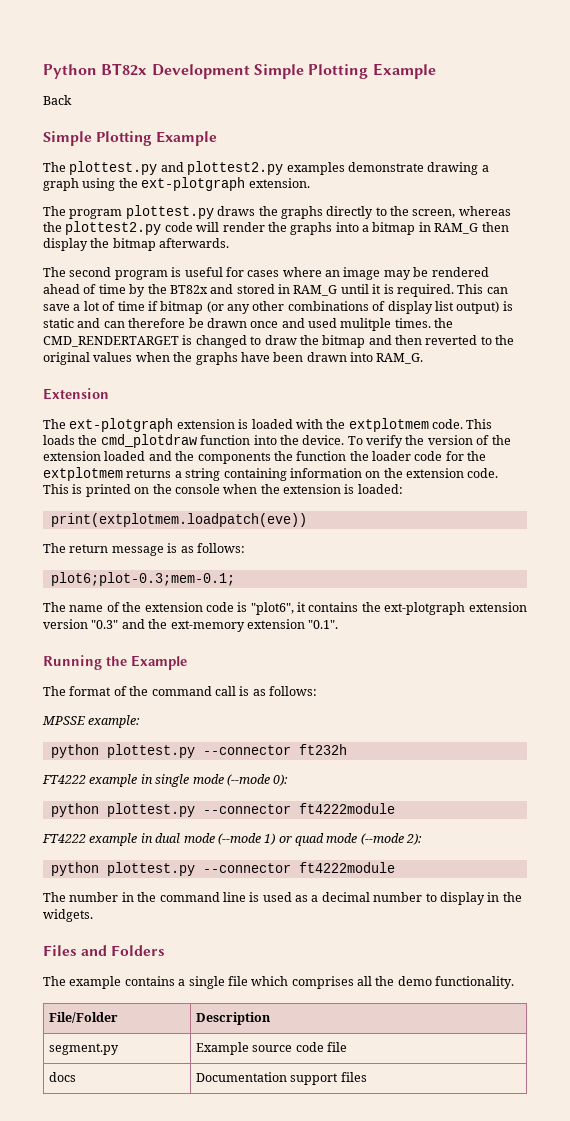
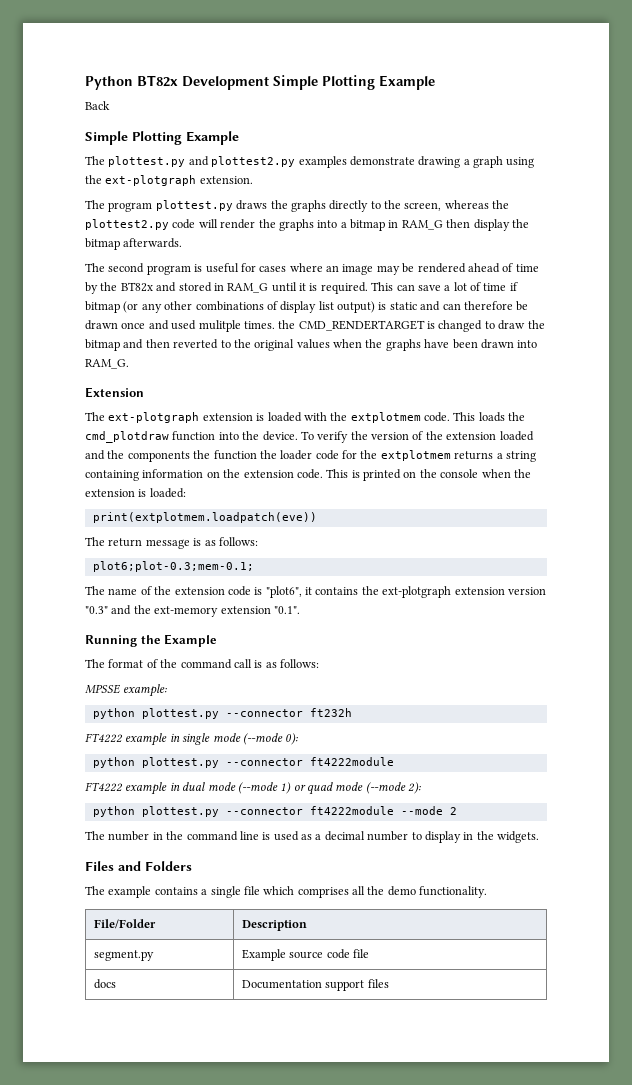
  FT4222 example in dual mode (--mode 1) or quad mode (--mode 2):
- python plottest.py --connector ft4222module
+ python plottest.py --connector ft4222module --mode 2

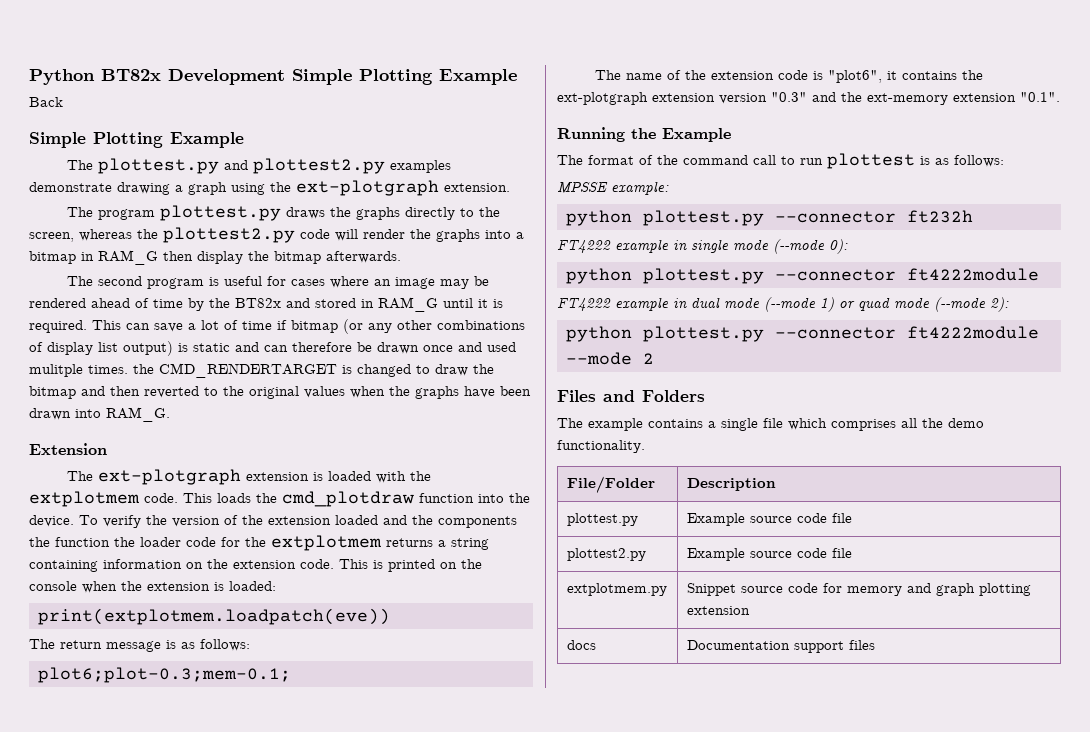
- The format of the command call is as follows:
+ The format of the command call to run plottest is as follows:
- The number in the command line is used as a decimal number to display in the widgets.
- segment.py | Example source code file
+ plottest.py | Example source code file
+ plottest2.py | Example source code file
+ extplotmem.py | Snippet source code for memory and graph plotting extension

